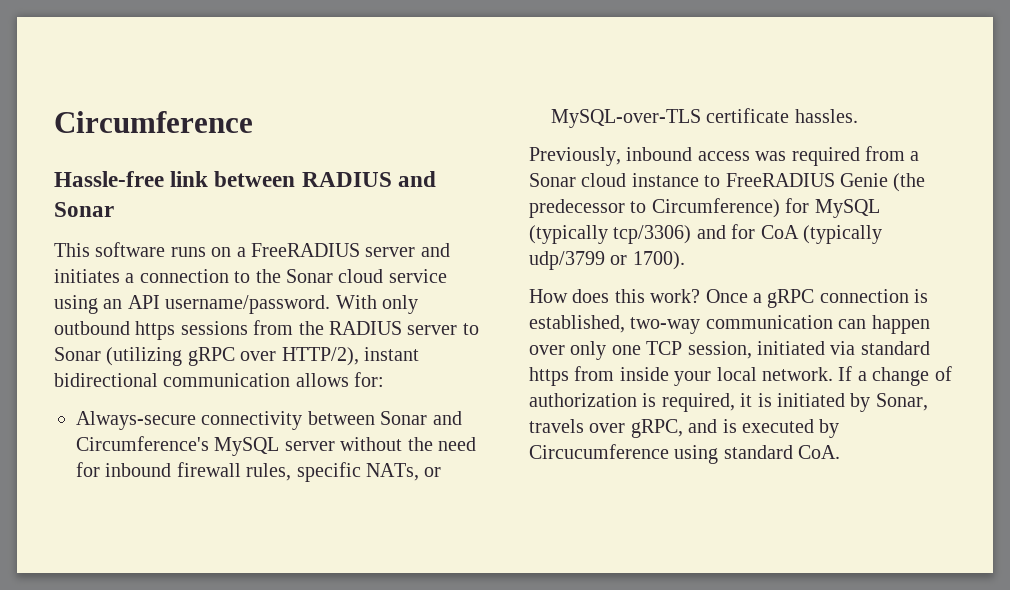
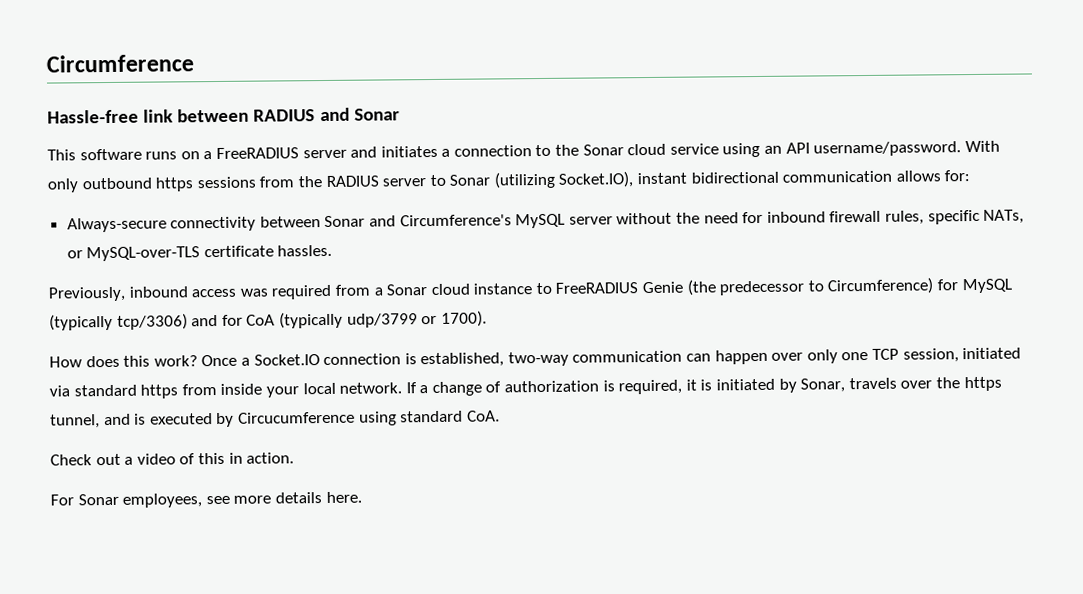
- With only outbound https sessions from the RADIUS server to Sonar (utilizing gRPC over HTTP/2), instant bidirectional communication allows for:
+ With only outbound https sessions from the RADIUS server to Sonar (utilizing Socket.IO), instant bidirectional communication allows for:
- Once a gRPC connection is established, two-way communication can happen over only one TCP session, initiated via standard https from inside your local network.
+ Once a Socket.IO connection is established, two-way communication can happen over only one TCP session, initiated via standard https from inside your local network.
- If a change of authorization is required, it is initiated by Sonar, travels over gRPC, and is executed by Circucumference using standard CoA.
+ If a change of authorization is required, it is initiated by Sonar, travels over the https tunnel, and is executed by Circucumference using standard CoA.
+ Check out a video of this in action.
+ For Sonar employees, see more details here.

